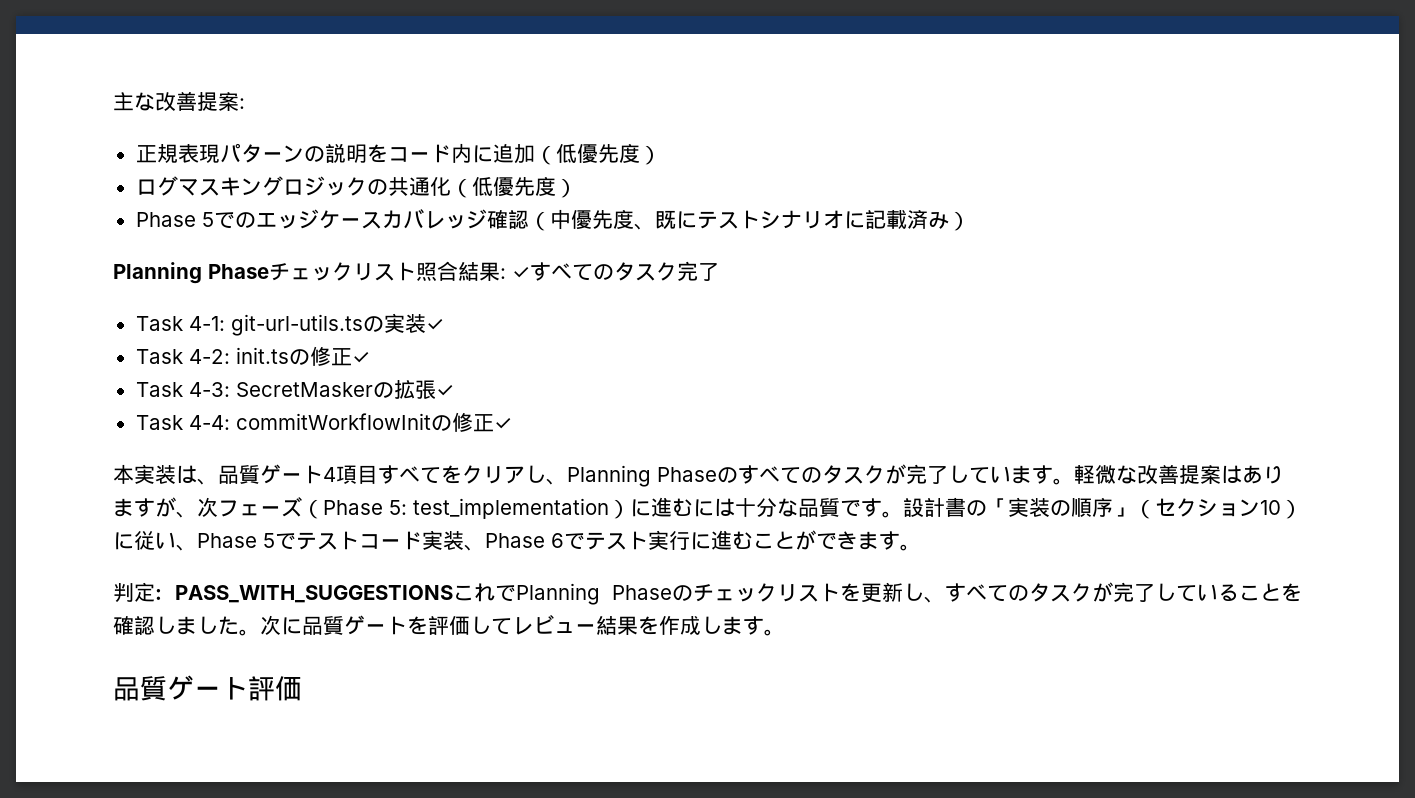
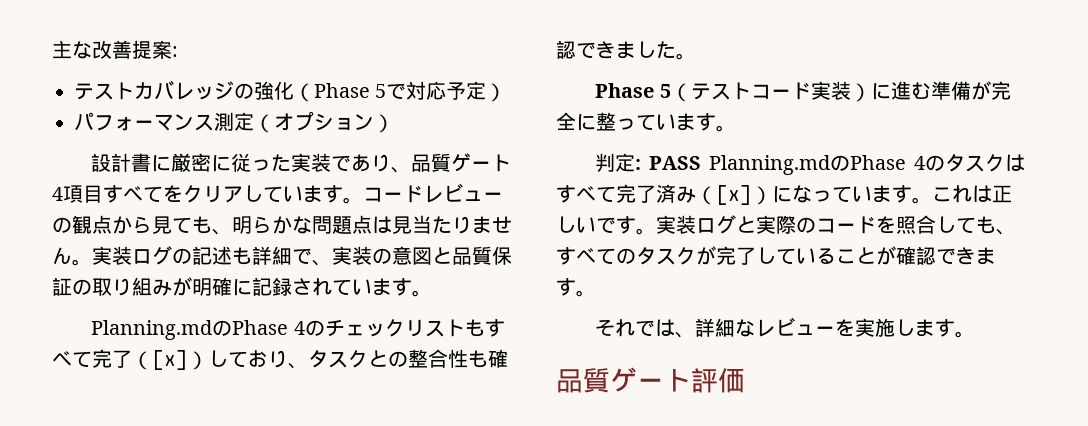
- 正規表現パターンの説明をコード内に追加（低優先度）
- ログマスキングロジックの共通化（低優先度）
- Phase 5でのエッジケースカバレッジ確認（中優先度、既にテストシナリオに記載済み）
- Planning Phaseチェックリスト照合結果: ✓すべてのタスク完了
- Task 4-1: git-url-utils.tsの実装✓
- Task 4-2: init.tsの修正✓
- Task 4-3: SecretMaskerの拡張✓
- Task 4-4: commitWorkflowInitの修正✓
- 本実装は、品質ゲート4項目すべてをクリアし、Planning Phaseのすべてのタスクが完了しています。軽微な改善提案はありますが、次フェーズ（Phase 5: test_implementation）に進むには十分な品質です。設計書の「実装の順序」（セクション10）に従い、Phase 5でテストコード実装、Phase 6でテスト実行に進むことができます。
- 判定: PASS_WITH_SUGGESTIONSこれでPlanning Phaseのチェックリストを更新し、すべてのタスクが完了していることを確認しました。次に品質ゲートを評価してレビュー結果を作成します。
+ テストカバレッジの強化（Phase 5で対応予定）
+ パフォーマンス測定（オプション）
+ 設計書に厳密に従った実装であり、品質ゲート4項目すべてをクリアしています。コードレビューの観点から見ても、明らかな問題点は見当たりません。実装ログの記述も詳細で、実装の意図と品質保証の取り組みが明確に記録されています。
+ Planning.mdのPhase 4のチェックリストもすべて完了（[x]）しており、タスクとの整合性も確認できました。
+ Phase 5（テストコード実装）に進む準備が完全に整っています。
+ 判定: PASS Planning.mdのPhase 4のタスクはすべて完了済み（[x]）になっています。これは正しいです。実装ログと実際のコードを照合しても、すべてのタスクが完了していることが確認できます。
+ それでは、詳細なレビューを実施します。

